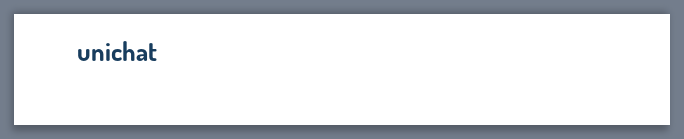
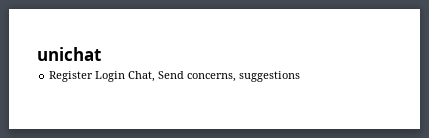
+ Register Login Chat, Send concerns, suggestions

